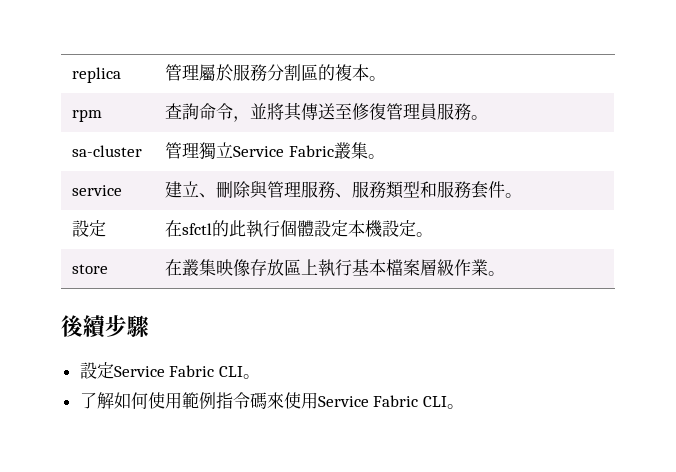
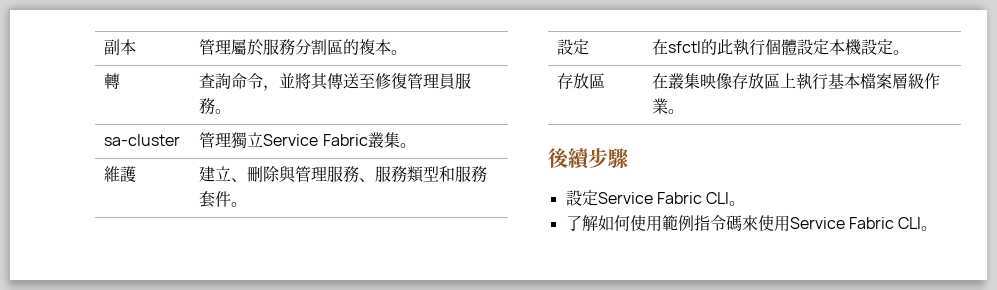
- replica | 管理屬於服務分割區的複本。
+ 副本 | 管理屬於服務分割區的複本。
- rpm | 查詢命令，並將其傳送至修復管理員服務。
+ 轉 | 查詢命令，並將其傳送至修復管理員服務。
- service | 建立、刪除與管理服務、服務類型和服務套件。
+ 維護 | 建立、刪除與管理服務、服務類型和服務套件。
- store | 在叢集映像存放區上執行基本檔案層級作業。
+ 存放區 | 在叢集映像存放區上執行基本檔案層級作業。

